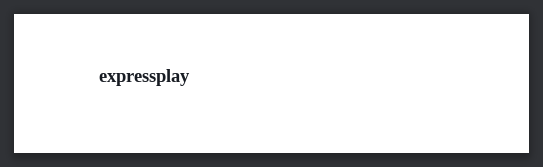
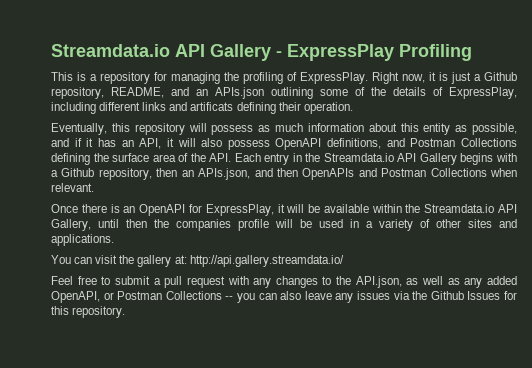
- expressplay
+ Streamdata.io API Gallery - ExpressPlay Profiling
+ This is a repository for managing the profiling of ExpressPlay. Right now, it is just a Github repository, README, and an APIs.json outlining some of the details of ExpressPlay, including different links and artificats defining their operation.
+ Eventually, this repository will possess as much information about this entity as possible, and if it has an API, it will also possess OpenAPI definitions, and Postman Collections defining the surface area of the API. Each entry in the Streamdata.io API Gallery begins with a Github repository, then an APIs.json, and then OpenAPIs and Postman Collections when relevant.
+ Once there is an OpenAPI for ExpressPlay, it will be available within the Streamdata.io API Gallery, until then the companies profile will be used in a variety of other sites and applications.
+ You can visit the gallery at: http://api.gallery.streamdata.io/
+ Feel free to submit a pull request with any changes to the API.json, as well as any added OpenAPI, or Postman Collections -- you can also leave any issues via the Github Issues for this repository.

